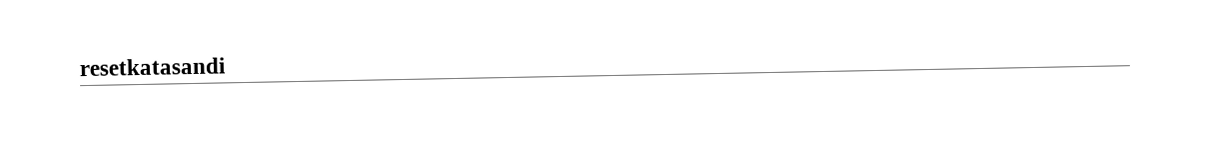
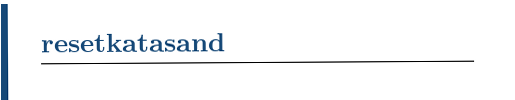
- resetkatasandi
+ resetkatasand

